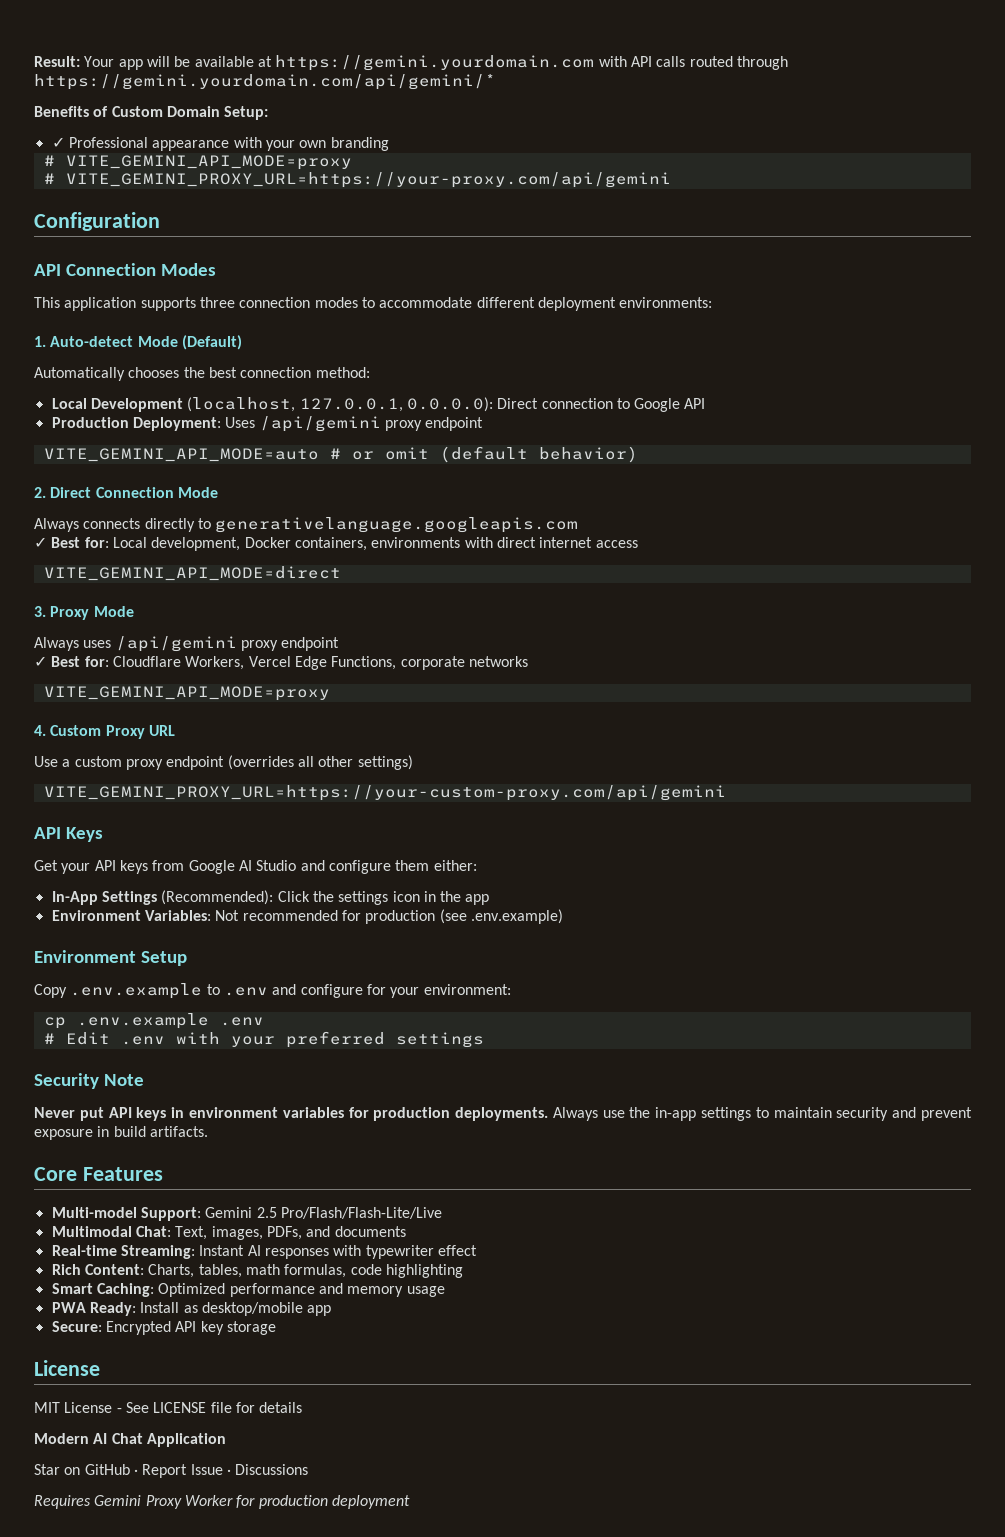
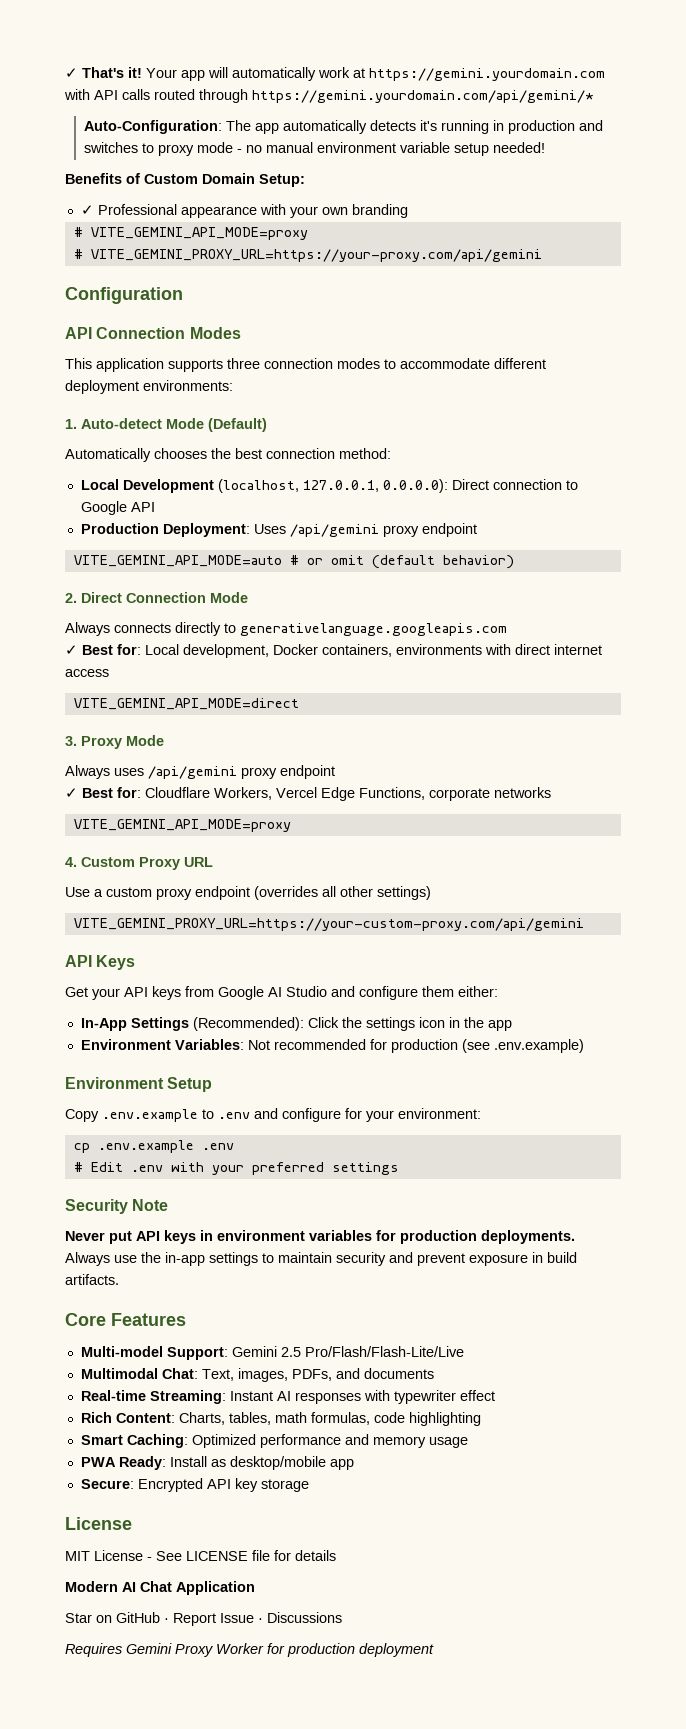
- Result: Your app will be available at https://gemini.yourdomain.com with API calls routed through https://gemini.yourdomain.com/api/gemini/*
+ ✓ That's it! Your app will automatically work at https://gemini.yourdomain.com with API calls routed through https://gemini.yourdomain.com/api/gemini/*
+ Auto-Configuration: The app automatically detects it's running in production and switches to proxy mode - no manual environment variable setup needed!

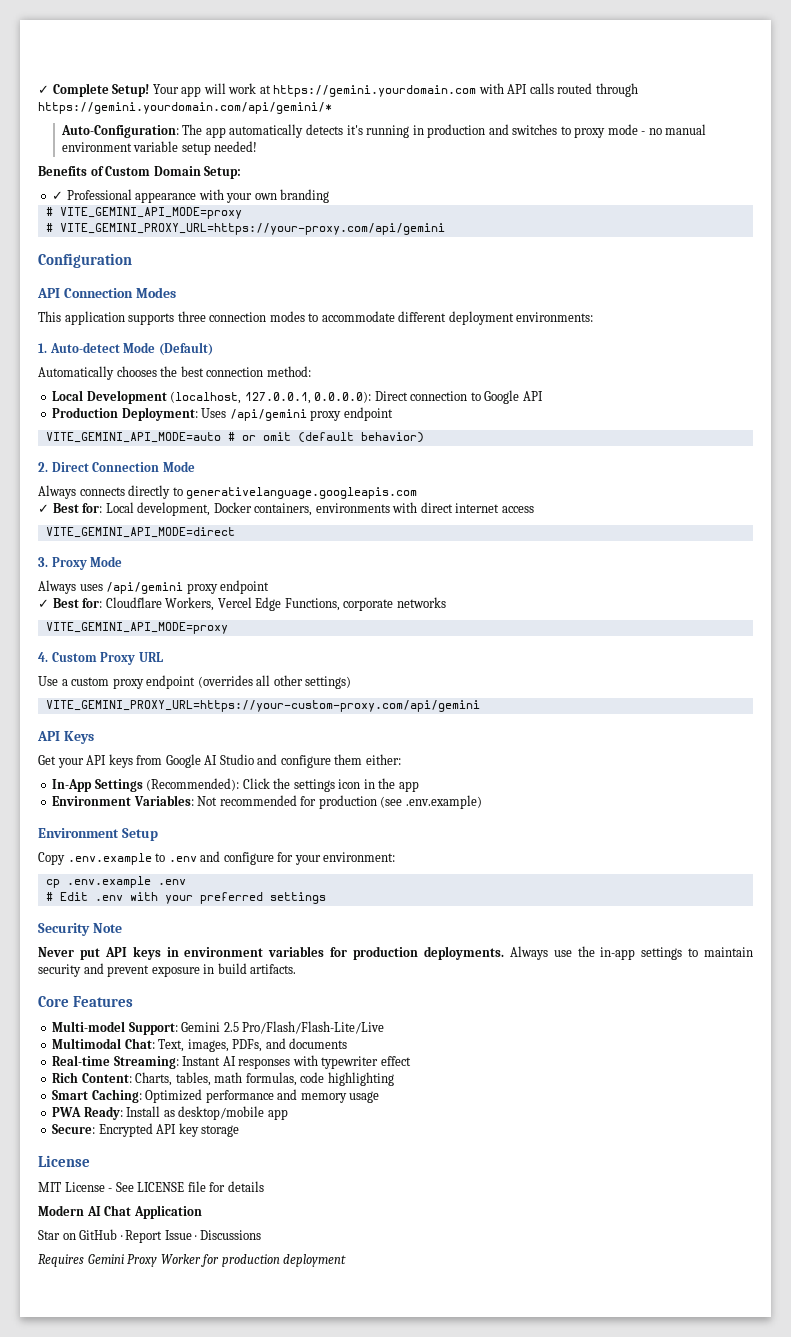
- ✓ That's it!
+ ✓ Complete Setup!
- Your app will automatically work at https://gemini.yourdomain.com with API calls routed through https://gemini.yourdomain.com/api/gemini/*
+ Your app will work at https://gemini.yourdomain.com with API calls routed through https://gemini.yourdomain.com/api/gemini/*

